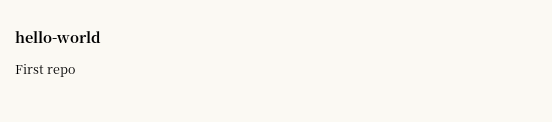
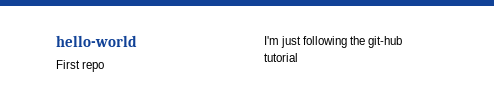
+ I'm just following the git-hub tutorial

